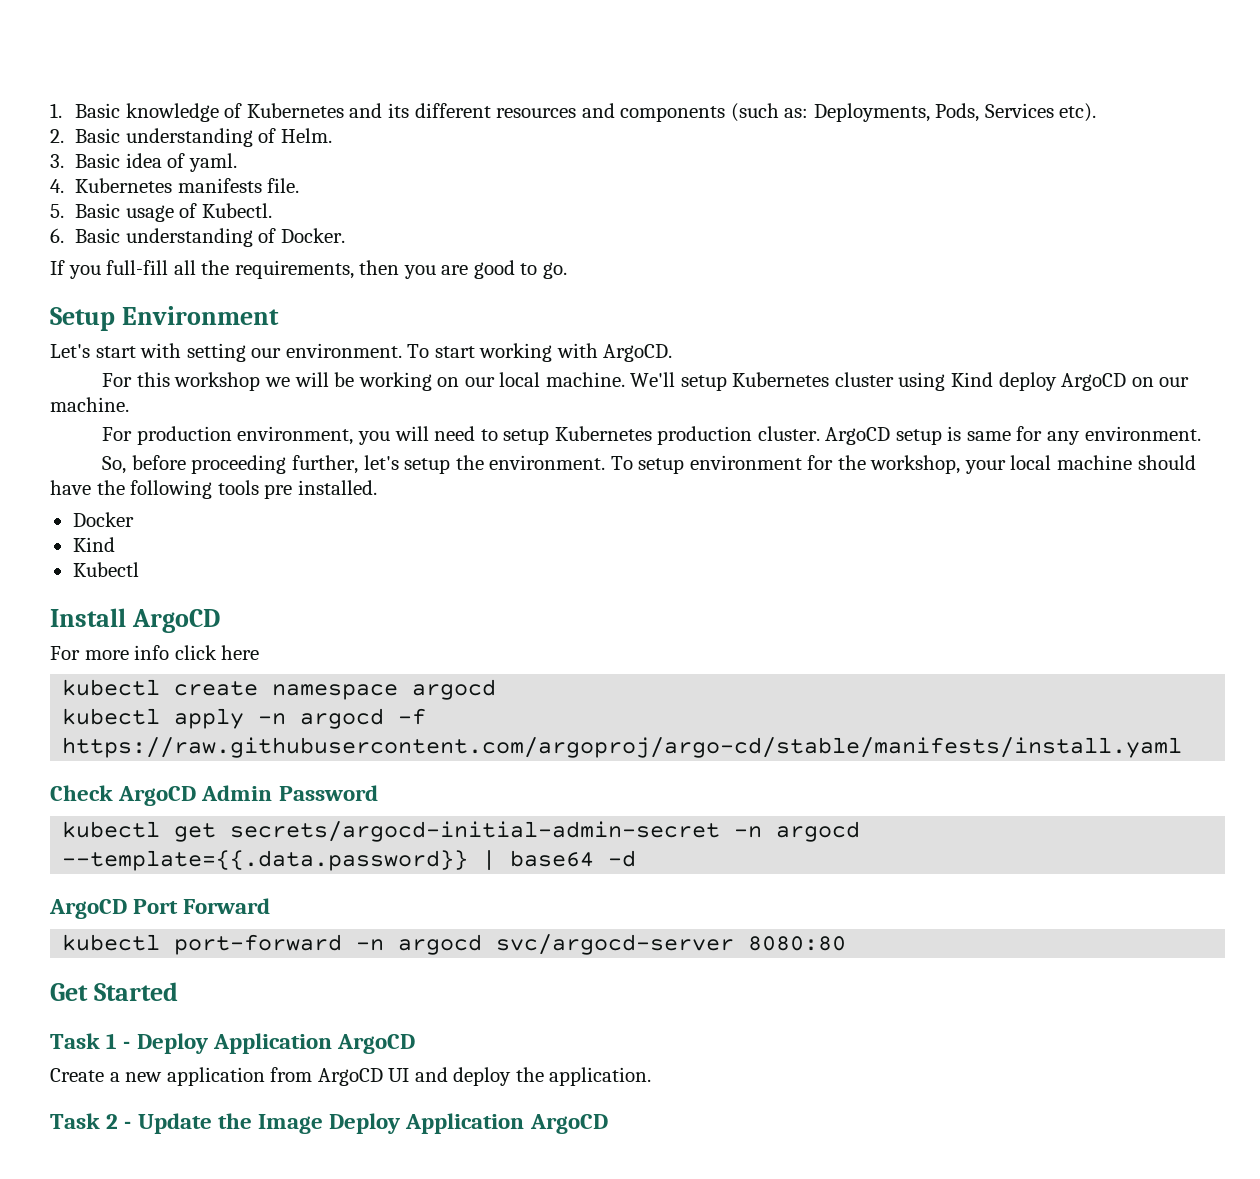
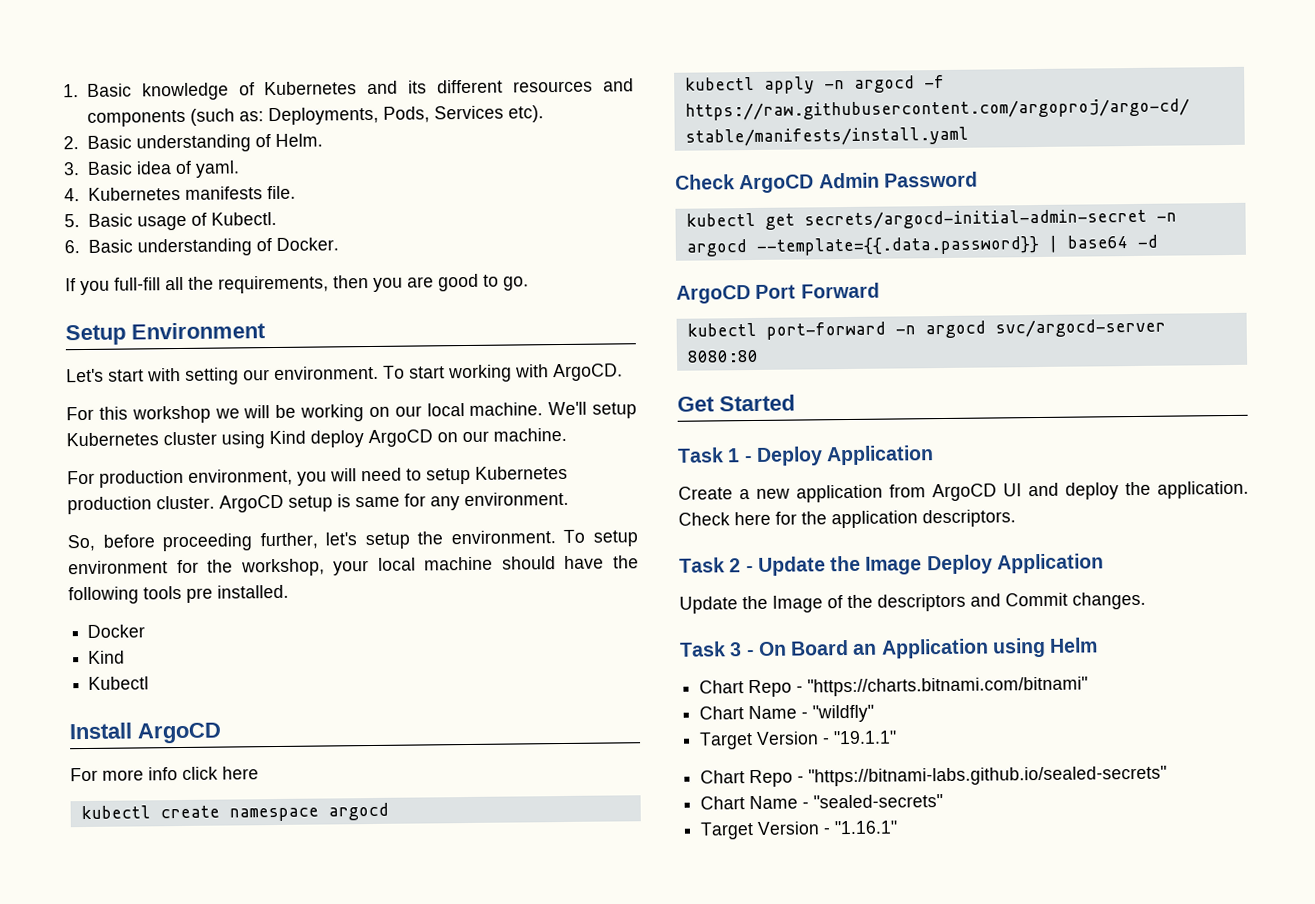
- Task 1 - Deploy Application ArgoCD
+ Task 1 - Deploy Application
+ Check here for the application descriptors.
- Task 2 - Update the Image Deploy Application ArgoCD
+ Task 2 - Update the Image Deploy Application
+ Update the Image of the descriptors and Commit changes.
+ Task 3 - On Board an Application using Helm
+ Chart Repo - "https://charts.bitnami.com/bitnami"
+ Chart Name - "wildfly"
+ Target Version - "19.1.1"
+ Chart Repo - "https://bitnami-labs.github.io/sealed-secrets"
+ Chart Name - "sealed-secrets"
+ Target Version - "1.16.1"

